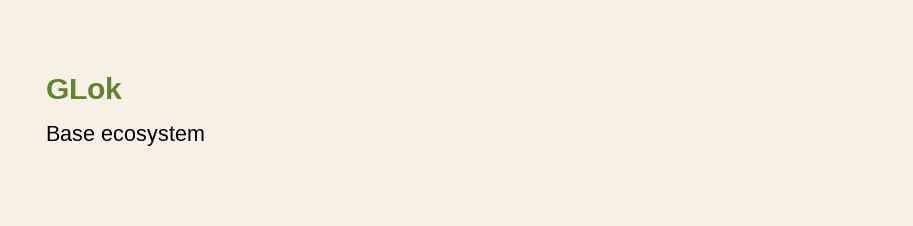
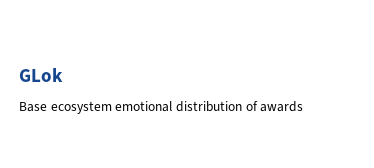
- Base ecosystem
+ Base ecosystem emotional distribution of awards

